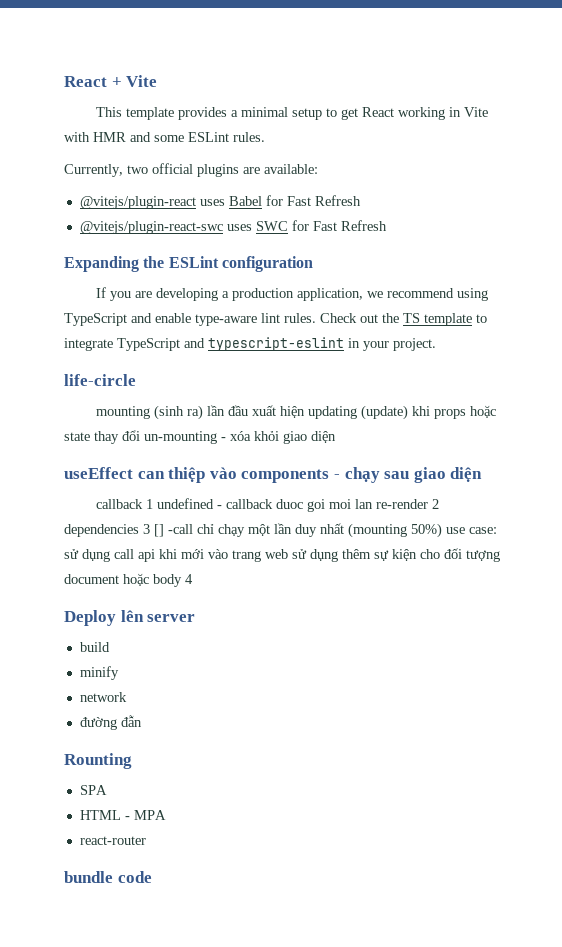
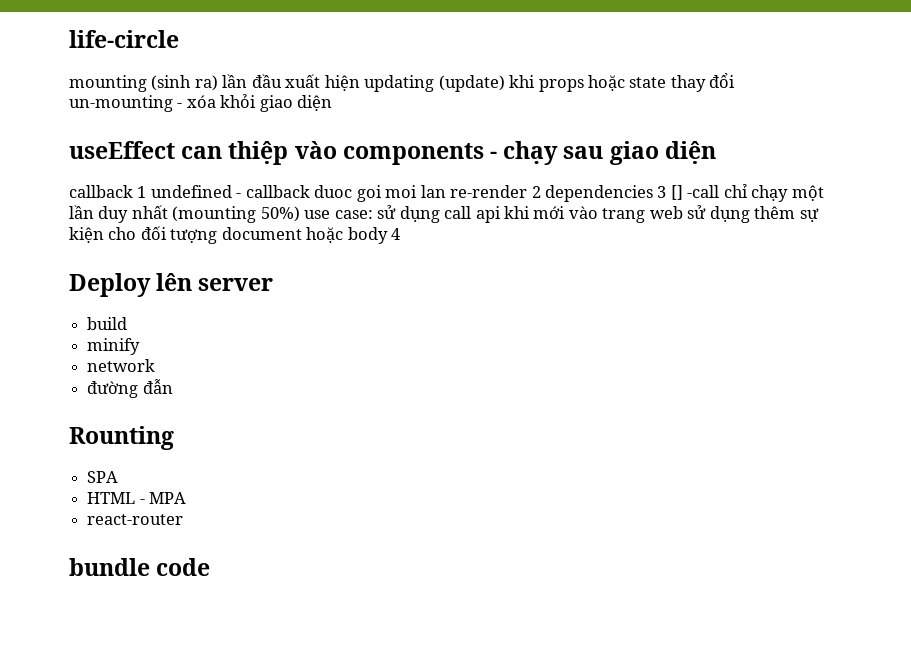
- React + Vite
- This template provides a minimal setup to get React working in Vite with HMR and some ESLint rules.
- Currently, two official plugins are available:
- @vitejs/plugin-react uses Babel for Fast Refresh
- @vitejs/plugin-react-swc uses SWC for Fast Refresh
- Expanding the ESLint configuration
- If you are developing a production application, we recommend using TypeScript and enable type-aware lint rules. Check out the TS template to integrate TypeScript and typescript-eslint in your project.

